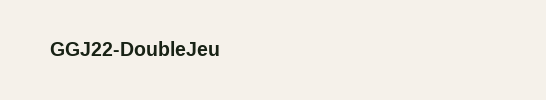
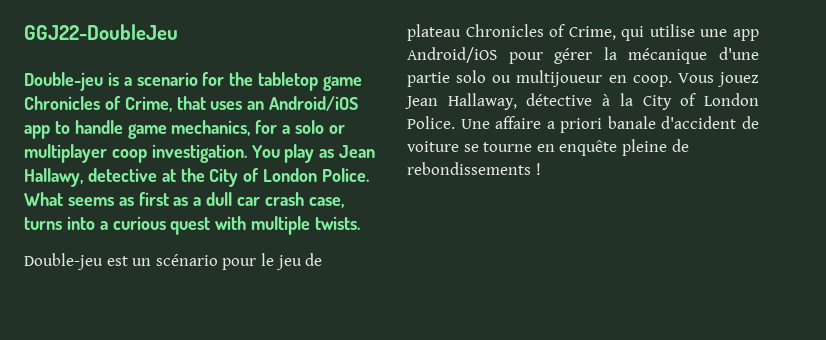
+ Double-jeu is a scenario for the tabletop game Chronicles of Crime, that uses an Android/iOS app to handle game mechanics, for a solo or multiplayer coop investigation. You play as Jean Hallawy, detective at the City of London Police. What seems as first as a dull car crash case, turns into a curious quest with multiple twists.
+ Double-jeu est un scénario pour le jeu de plateau Chronicles of Crime, qui utilise une app Android/iOS pour gérer la mécanique d'une partie solo ou multijoueur en coop. Vous jouez Jean Hallaway, détective à la City of London Police. Une affaire a priori banale d'accident de voiture se tourne en enquête pleine de rebondissements !

